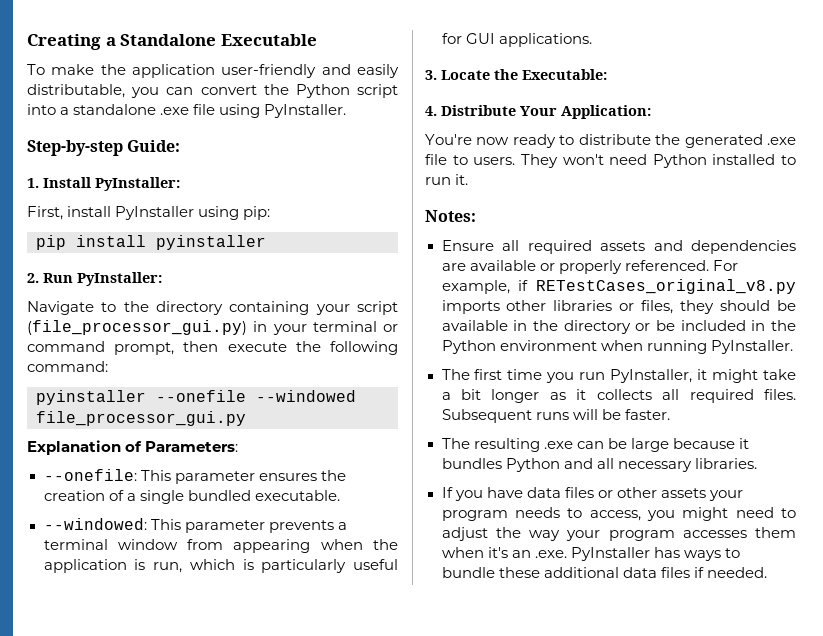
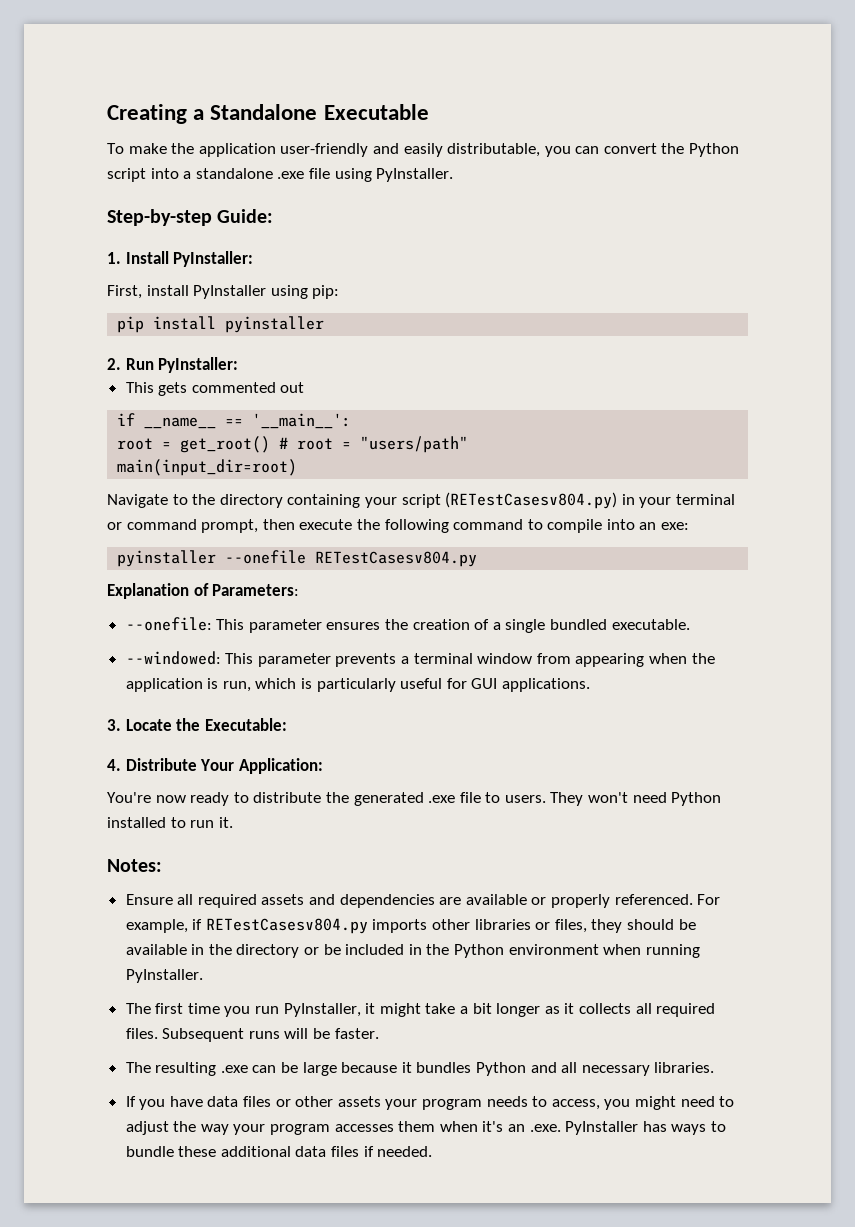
+ This gets commented out
+ if __name__ == '__main__':
+ root = get_root() # root = "users/path"
+ main(input_dir=root)
- Navigate to the directory containing your script (file_processor_gui.py) in your terminal or command prompt, then execute the following command:
+ Navigate to the directory containing your script (RETestCasesv804.py) in your terminal or command prompt, then execute the following command to compile into an exe:
- pyinstaller --onefile --windowed file_processor_gui.py
+ pyinstaller --onefile RETestCasesv804.py
- For example, if RETestCases_original_v8.py imports other libraries or files, they should be available in the directory or be included in the Python environment when running PyInstaller.
+ For example, if RETestCasesv804.py imports other libraries or files, they should be available in the directory or be included in the Python environment when running PyInstaller.

